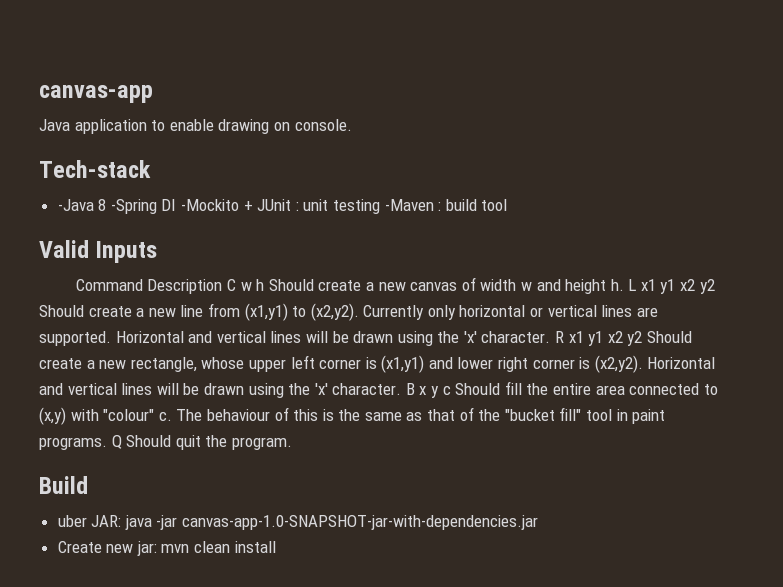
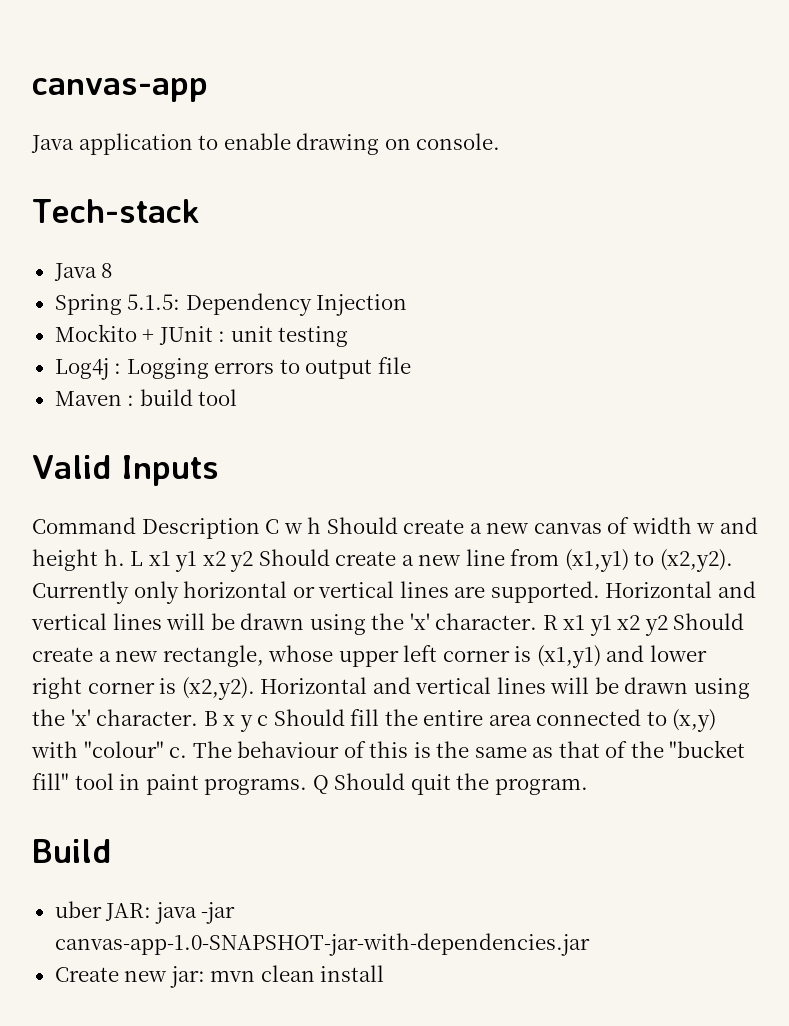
- -Java 8 -Spring DI -Mockito + JUnit : unit testing -Maven : build tool
+ Java 8
+ Spring 5.1.5: Dependency Injection
+ Mockito + JUnit : unit testing
+ Log4j : Logging errors to output file
+ Maven : build tool

